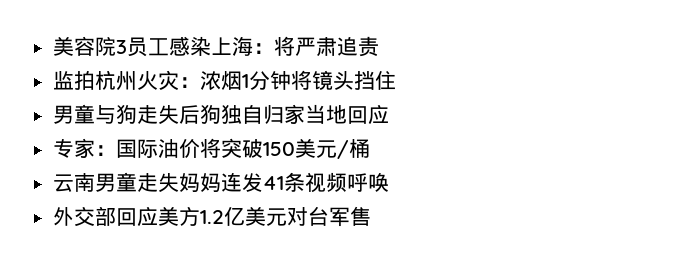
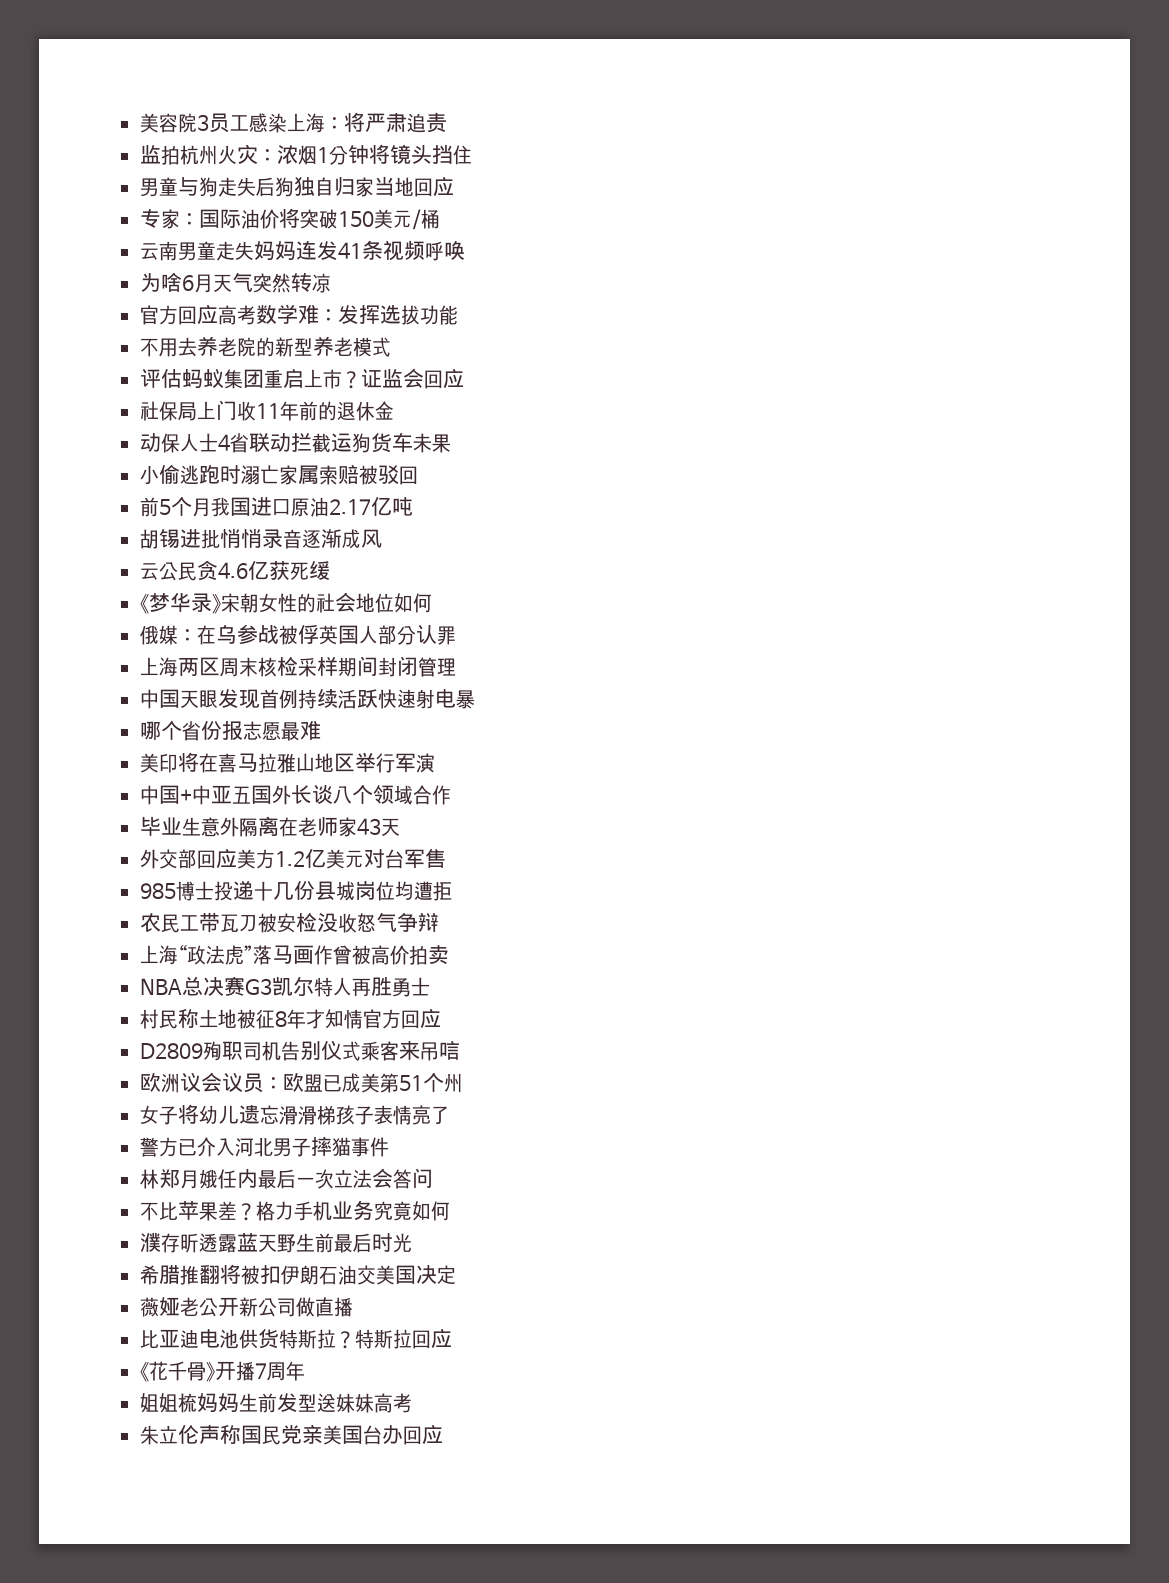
+ 为啥6月天气突然转凉
+ 官方回应高考数学难：发挥选拔功能
+ 不用去养老院的新型养老模式
+ 评估蚂蚁集团重启上市？证监会回应
+ 社保局上门收11年前的退休金
+ 动保人士4省联动拦截运狗货车未果
+ 小偷逃跑时溺亡家属索赔被驳回
+ 前5个月我国进口原油2.17亿吨
+ 胡锡进批悄悄录音逐渐成风
+ 云公民贪4.6亿获死缓
+ 《梦华录》宋朝女性的社会地位如何
+ 俄媒：在乌参战被俘英国人部分认罪
+ 上海两区周末核检采样期间封闭管理
+ 中国天眼发现首例持续活跃快速射电暴
+ 哪个省份报志愿最难
+ 美印将在喜马拉雅山地区举行军演
+ 中国+中亚五国外长谈八个领域合作
+ 毕业生意外隔离在老师家43天
+ 985博士投递十几份县城岗位均遭拒
+ 农民工带瓦刀被安检没收怒气争辩
+ 上海“政法虎”落马画作曾被高价拍卖
+ NBA总决赛G3凯尔特人再胜勇士
+ 村民称土地被征8年才知情官方回应
+ D2809殉职司机告别仪式乘客来吊唁
+ 欧洲议会议员：欧盟已成美第51个州
+ 女子将幼儿遗忘滑滑梯孩子表情亮了
+ 警方已介入河北男子摔猫事件
+ 林郑月娥任内最后一次立法会答问
+ 不比苹果差？格力手机业务究竟如何
+ 濮存昕透露蓝天野生前最后时光
+ 希腊推翻将被扣伊朗石油交美国决定
+ 薇娅老公开新公司做直播
+ 比亚迪电池供货特斯拉？特斯拉回应
+ 《花千骨》开播7周年
+ 姐姐梳妈妈生前发型送妹妹高考
+ 朱立伦声称国民党亲美国台办回应

